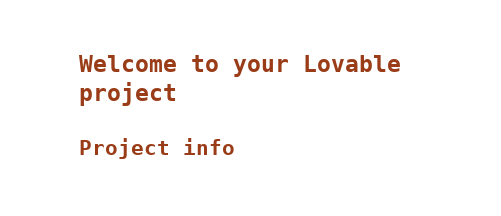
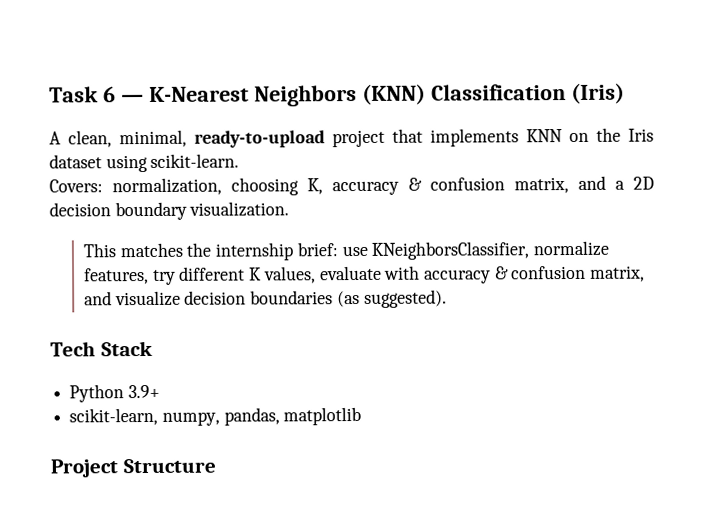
- Welcome to your Lovable project
+ Task 6 — K-Nearest Neighbors (KNN) Classification (Iris)
+ A clean, minimal, ready-to-upload project that implements KNN on the Iris dataset using scikit-learn.
+ Covers: normalization, choosing K, accuracy & confusion matrix, and a 2D decision boundary visualization.
+ This matches the internship brief: use KNeighborsClassifier, normalize features, try different K values, evaluate with accuracy & confusion matrix, and visualize decision boundaries (as suggested).
+ Tech Stack
+ Python 3.9+
+ scikit-learn, numpy, pandas, matplotlib
- Project info
+ Project Structure

